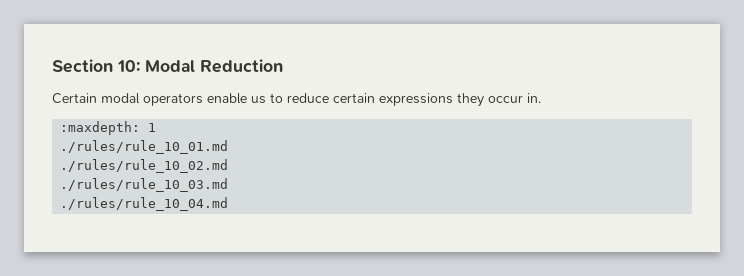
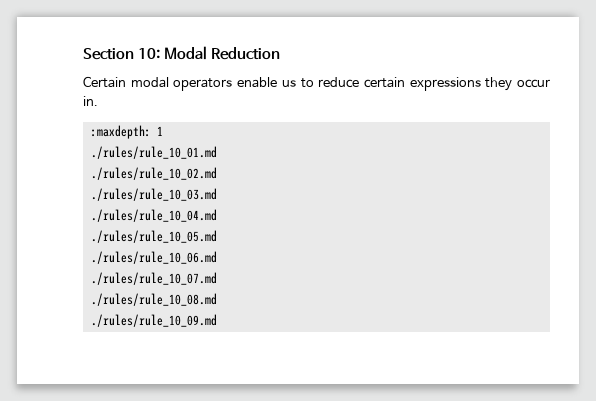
+ ./rules/rule_10_05.md
+ ./rules/rule_10_06.md
+ ./rules/rule_10_07.md
+ ./rules/rule_10_08.md
+ ./rules/rule_10_09.md

